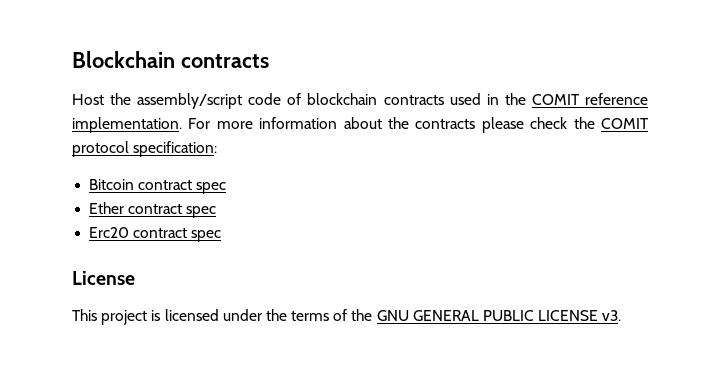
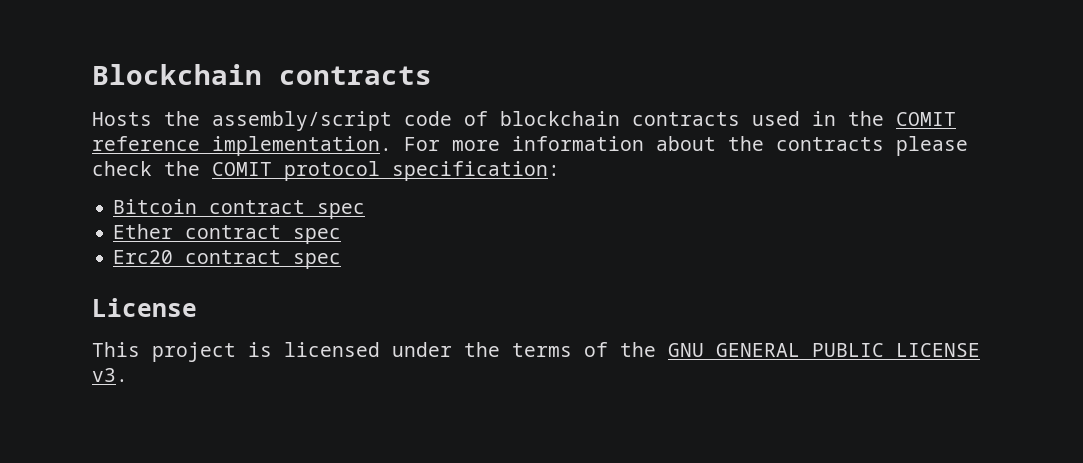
- Host the assembly/script code of blockchain contracts used in the COMIT reference implementation.
+ Hosts the assembly/script code of blockchain contracts used in the COMIT reference implementation.

